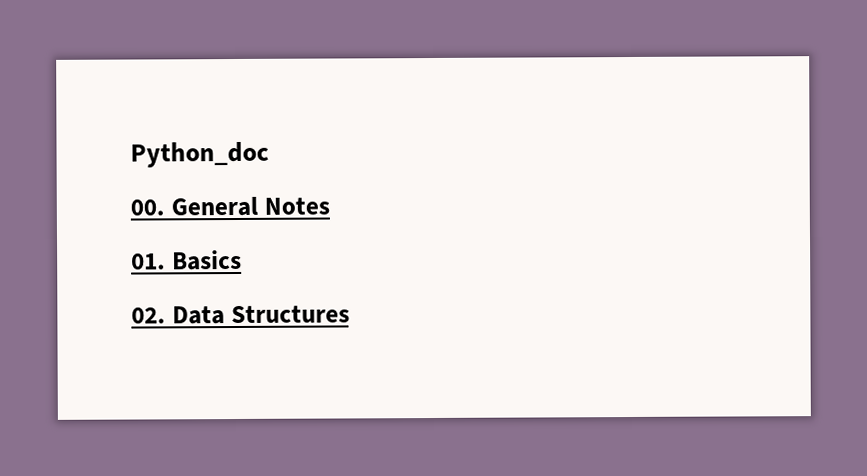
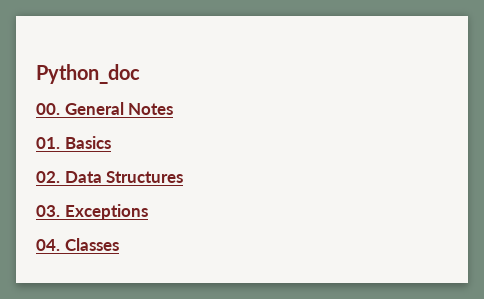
+ 03. Exceptions
+ 04. Classes

